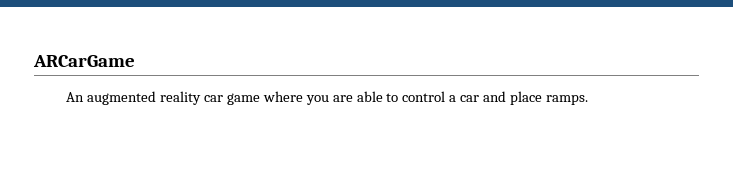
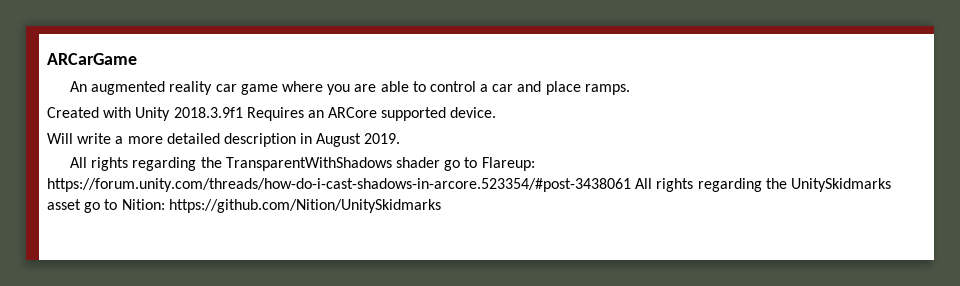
+ Created with Unity 2018.3.9f1 Requires an ARCore supported device.
+ Will write a more detailed description in August 2019.
+ All rights regarding the TransparentWithShadows shader go to Flareup: https://forum.unity.com/threads/how-do-i-cast-shadows-in-arcore.523354/#post-3438061 All rights regarding the UnitySkidmarks asset go to Nition: https://github.com/Nition/UnitySkidmarks

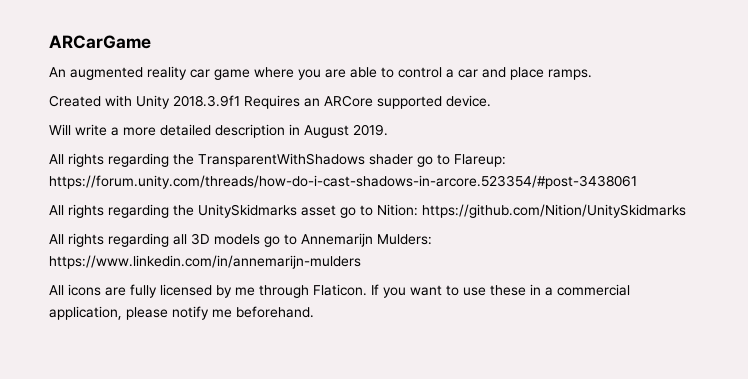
- All rights regarding the TransparentWithShadows shader go to Flareup: https://forum.unity.com/threads/how-do-i-cast-shadows-in-arcore.523354/#post-3438061 All rights regarding the UnitySkidmarks asset go to Nition: https://github.com/Nition/UnitySkidmarks
+ All rights regarding the TransparentWithShadows shader go to Flareup: https://forum.unity.com/threads/how-do-i-cast-shadows-in-arcore.523354/#post-3438061
+ All rights regarding the UnitySkidmarks asset go to Nition: https://github.com/Nition/UnitySkidmarks
+ All rights regarding all 3D models go to Annemarijn Mulders: https://www.linkedin.com/in/annemarijn-mulders
+ All icons are fully licensed by me through Flaticon. If you want to use these in a commercial application, please notify me beforehand.

